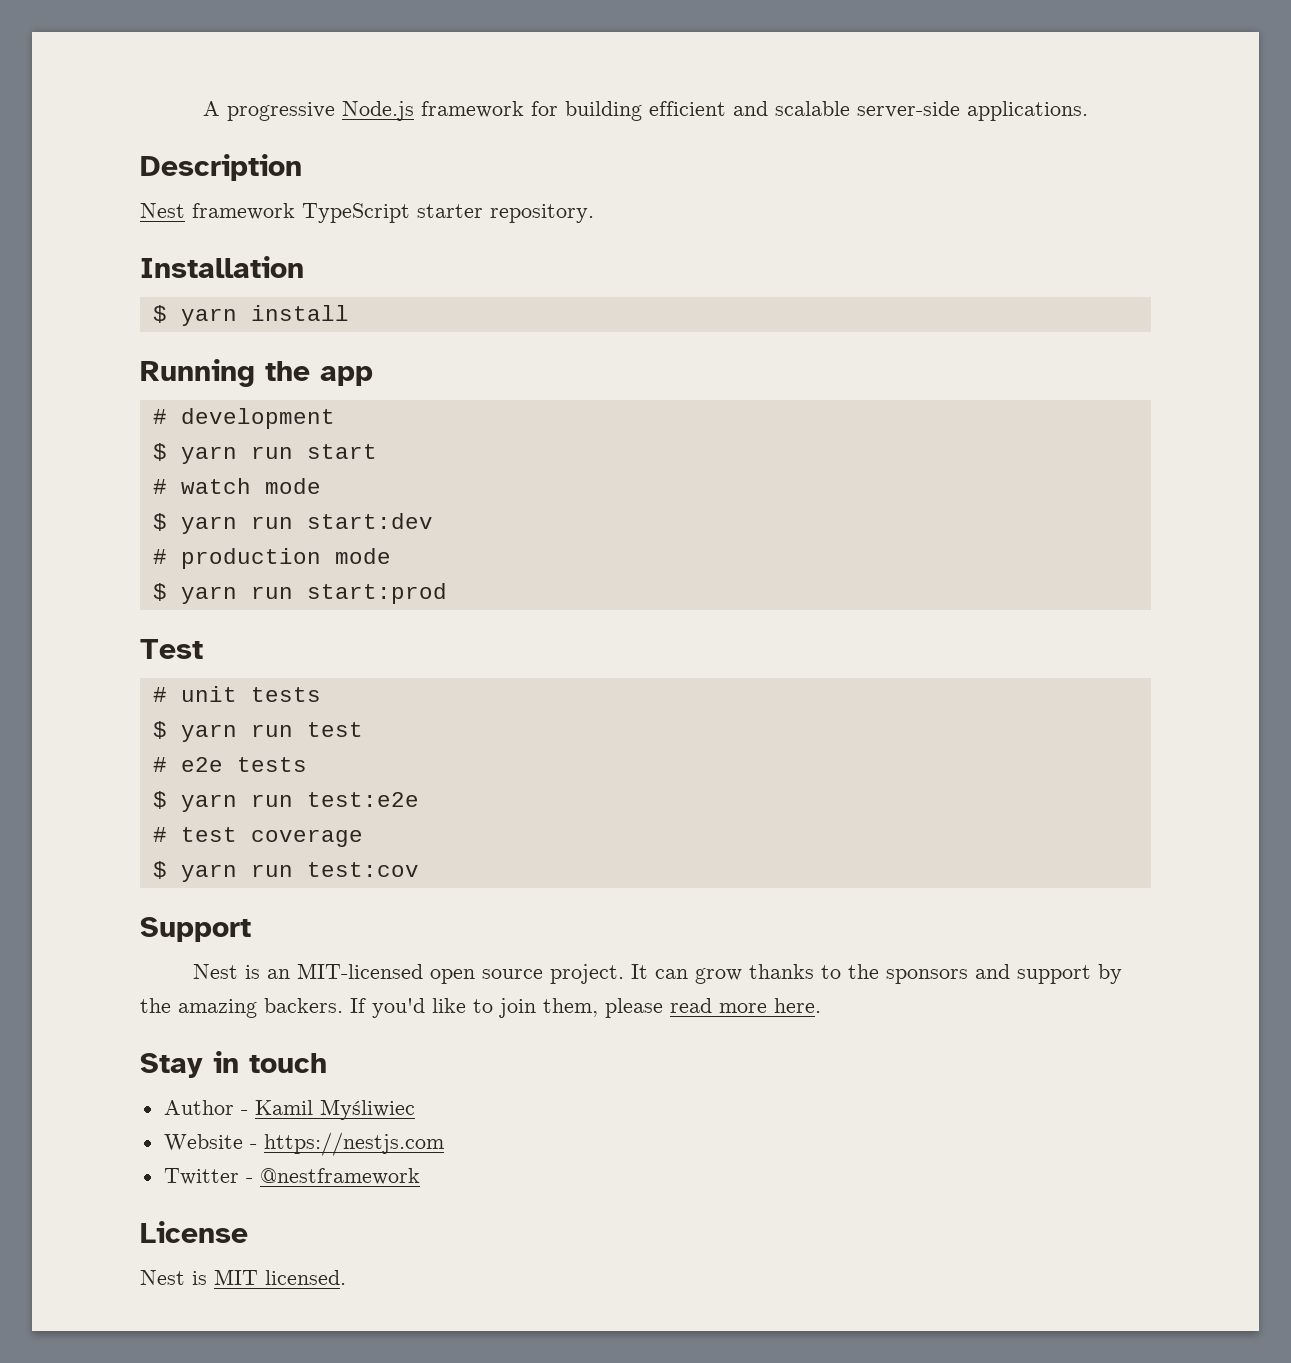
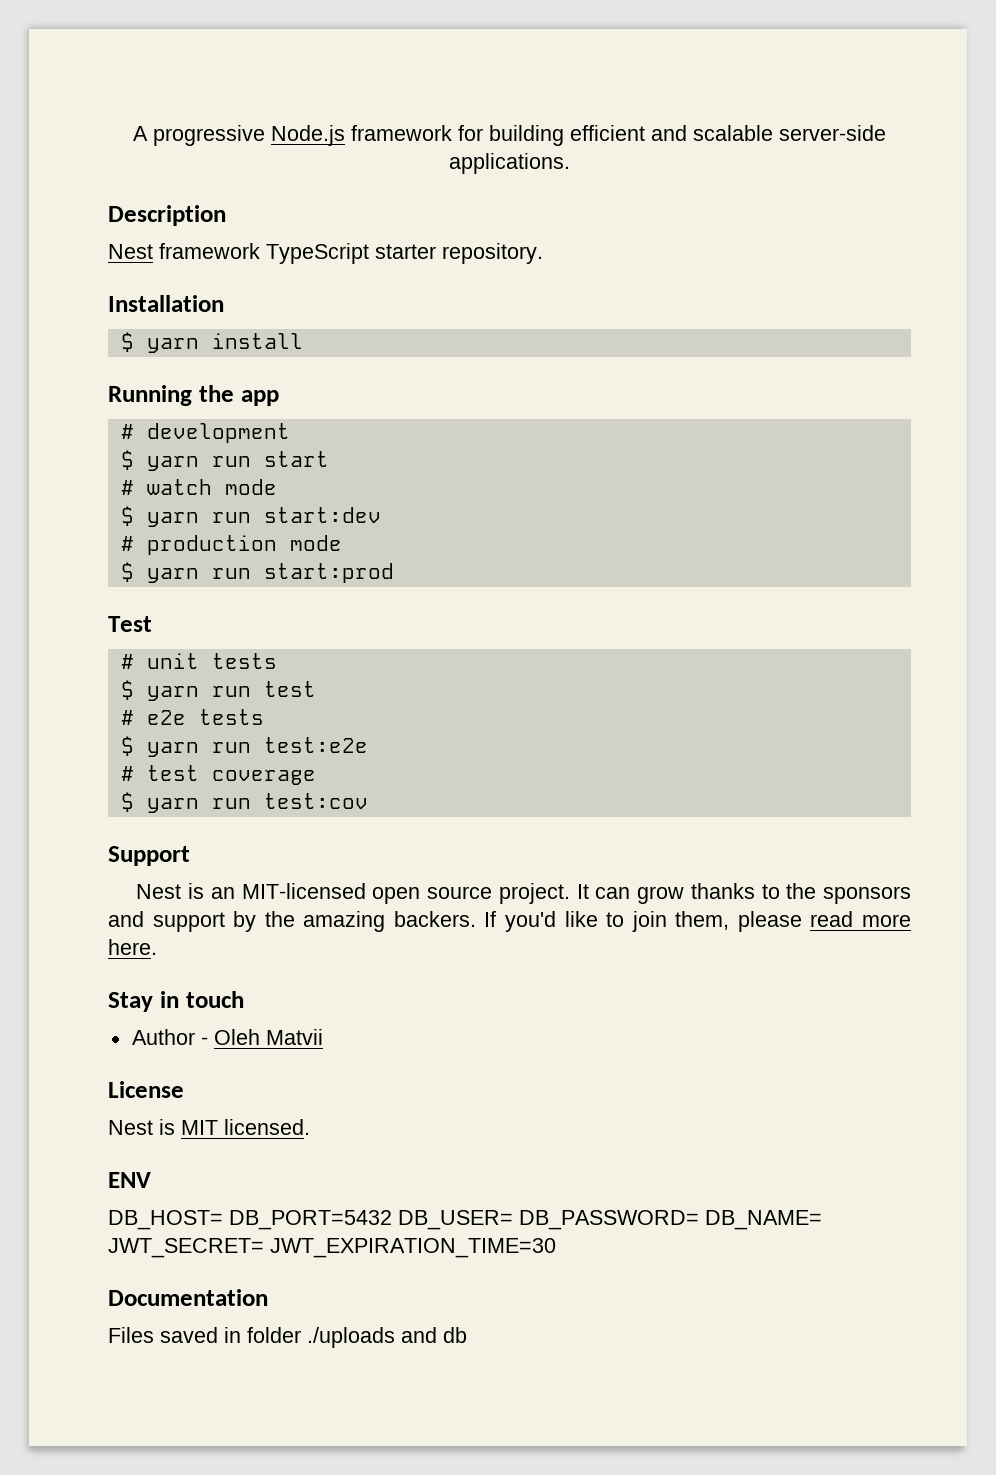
- Author - Kamil Myśliwiec
- Website - https://nestjs.com
- Twitter - @nestframework
+ Author - Oleh Matvii
+ ENV
+ DB_HOST= DB_PORT=5432 DB_USER= DB_PASSWORD= DB_NAME= JWT_SECRET= JWT_EXPIRATION_TIME=30
+ Documentation
+ Files saved in folder ./uploads and db

